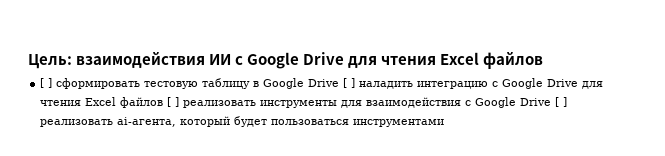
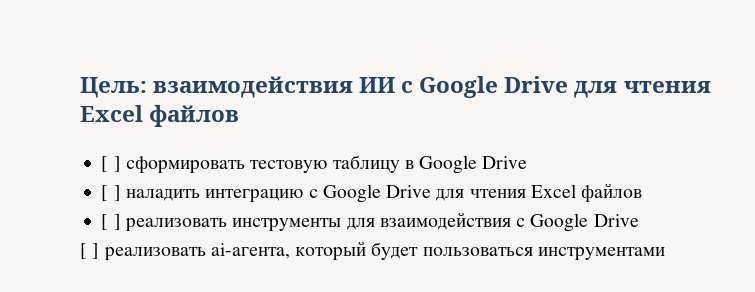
- [ ] сформировать тестовую таблицу в Google Drive [ ] наладить интеграцию с Google Drive для чтения Excel файлов [ ] реализовать инструменты для взаимодействия с Google Drive [ ] реализовать ai-агента, который будет пользоваться инструментами
+ [ ] сформировать тестовую таблицу в Google Drive
+ [ ] наладить интеграцию с Google Drive для чтения Excel файлов
+ [ ] реализовать инструменты для взаимодействия с Google Drive
+ [ ] реализовать ai-агента, который будет пользоваться инструментами

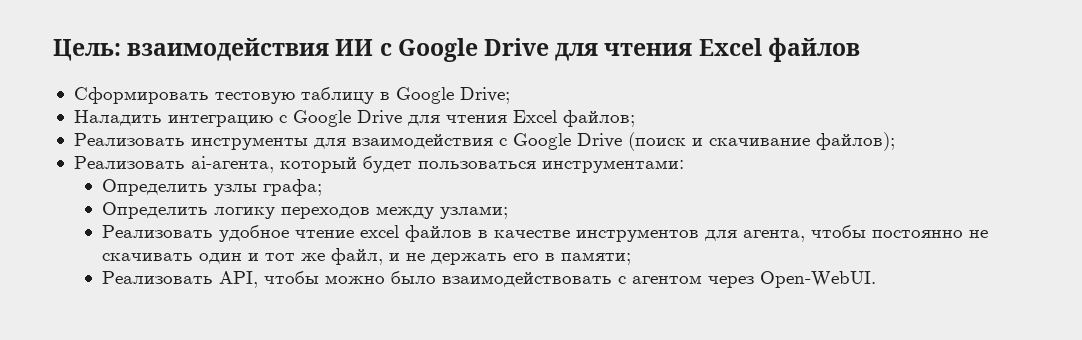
- [ ] сформировать тестовую таблицу в Google Drive
- [ ] наладить интеграцию с Google Drive для чтения Excel файлов
- [ ] реализовать инструменты для взаимодействия с Google Drive
- [ ] реализовать ai-агента, который будет пользоваться инструментами
+ Сформировать тестовую таблицу в Google Drive;
+ Наладить интеграцию с Google Drive для чтения Excel файлов;
+ Реализовать инструменты для взаимодействия с Google Drive (поиск и скачивание файлов);
+ Реализовать ai-агента, который будет пользоваться инструментами:
+ Определить узлы графа;
+ Определить логику переходов между узлами;
+ Реализовать удобное чтение excel файлов в качестве инструментов для агента, чтобы постоянно не скачивать один и тот же файл, и не держать его в памяти;
+ Реализовать API, чтобы можно было взаимодействовать с агентом через Open-WebUI.

